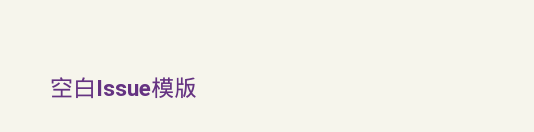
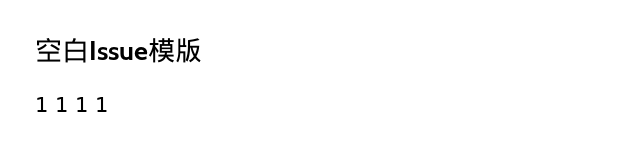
+ 1 1 1 1

